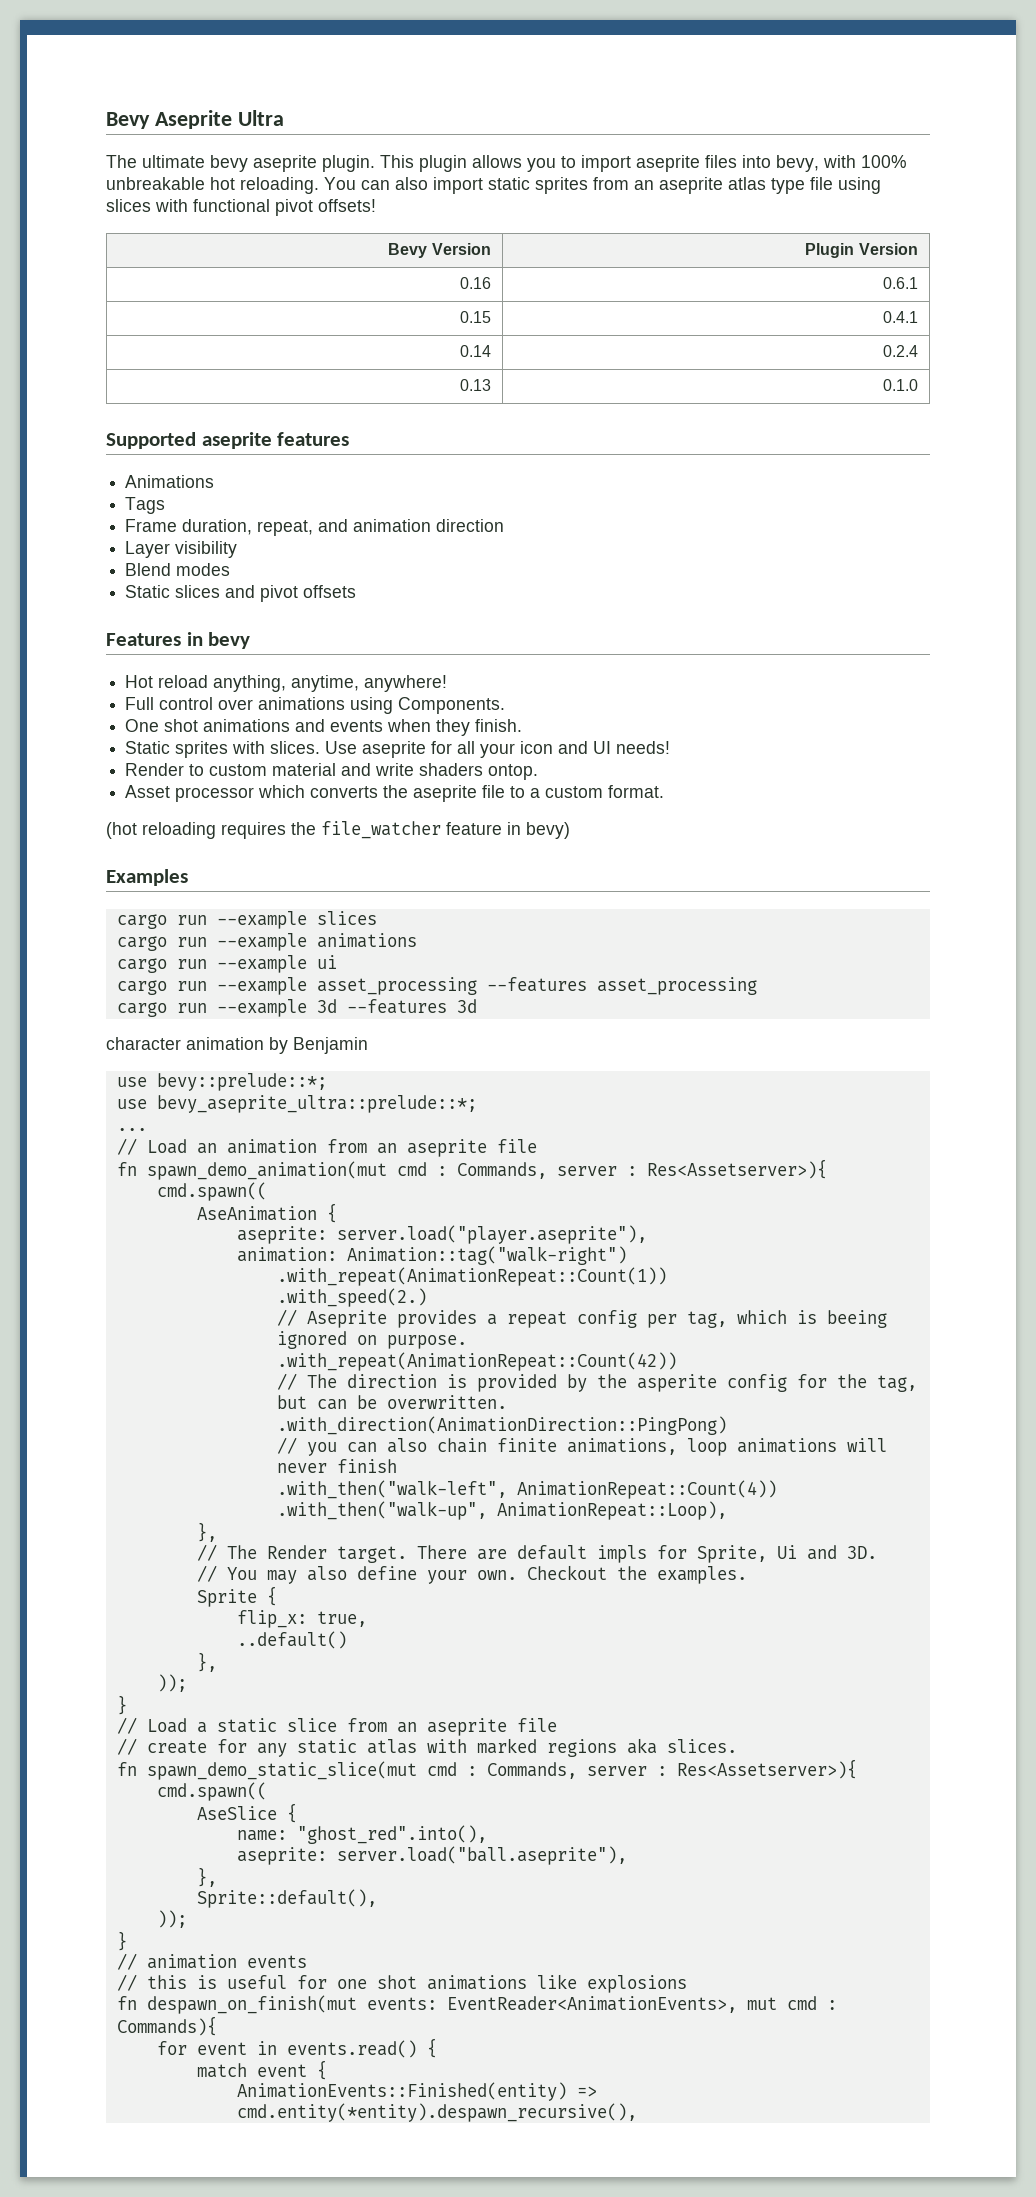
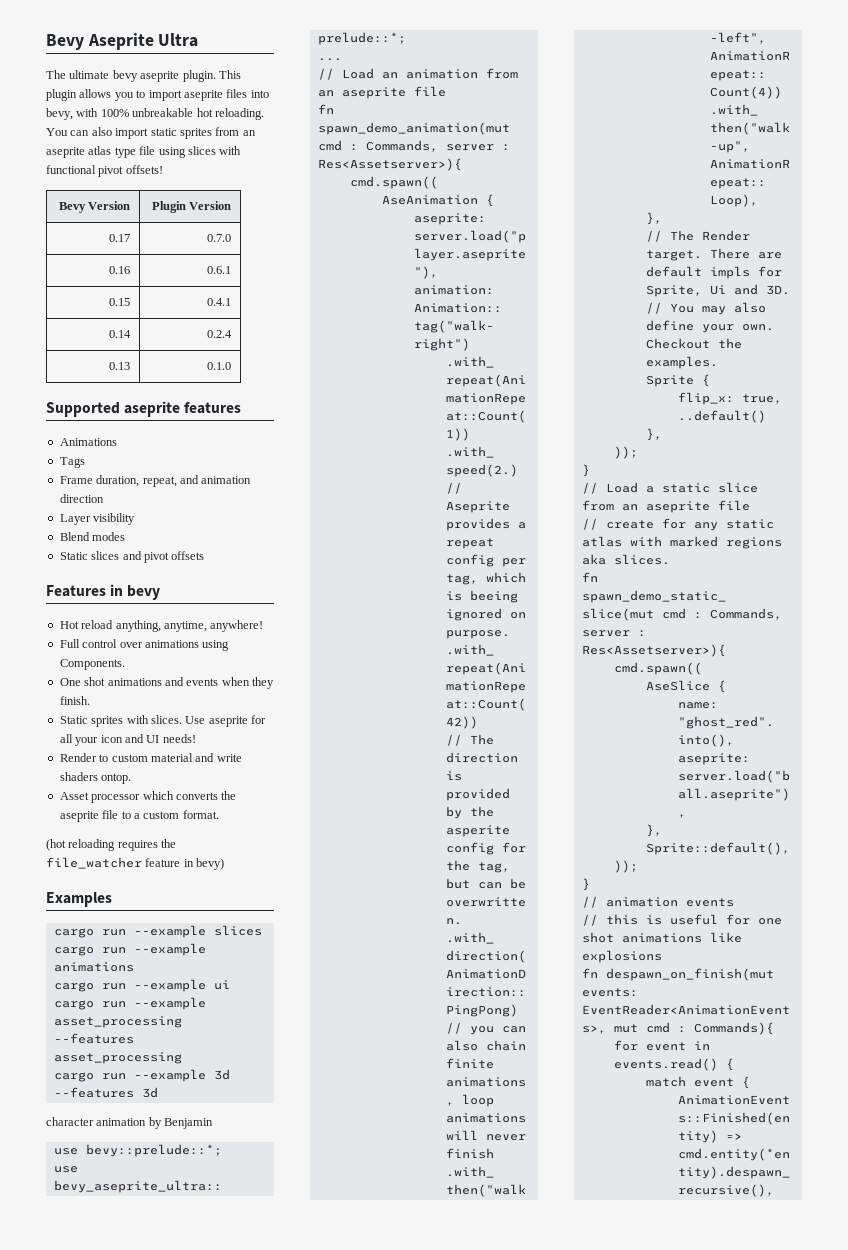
+ 0.17 | 0.7.0

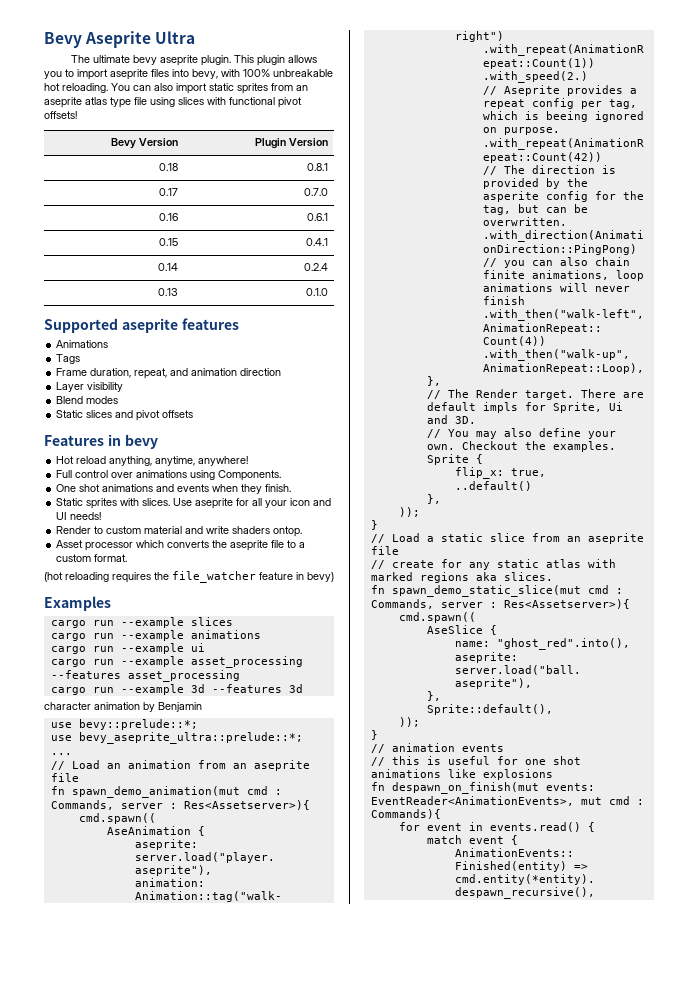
+ 0.18 | 0.8.1

